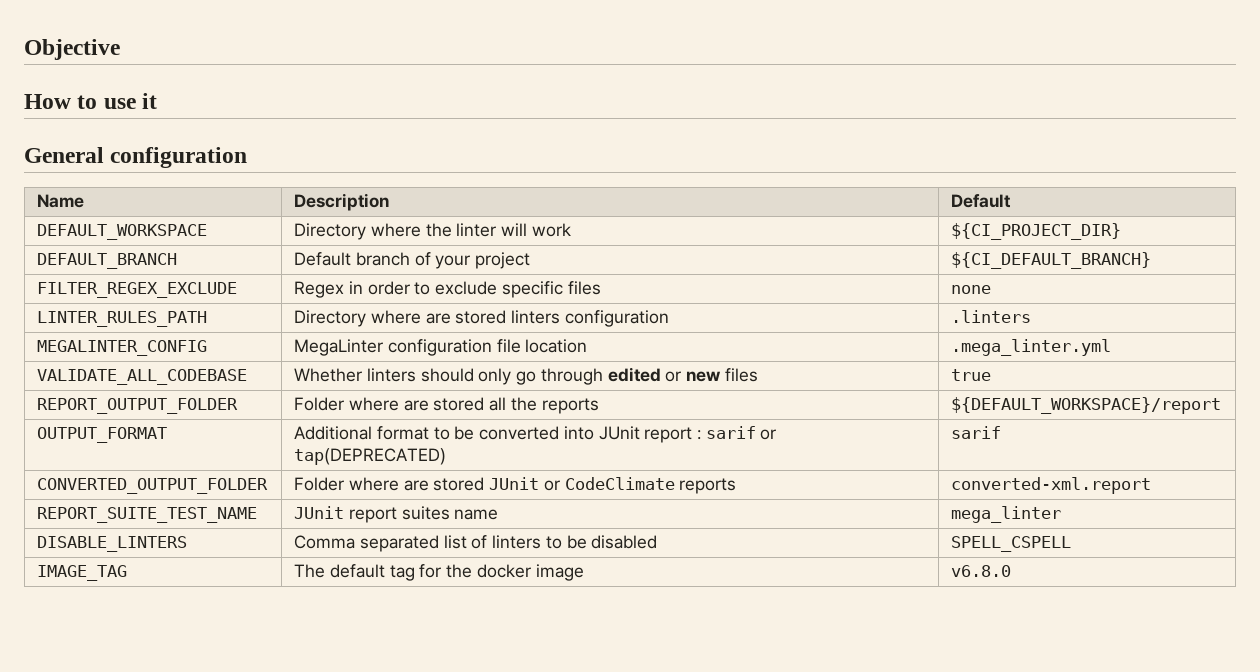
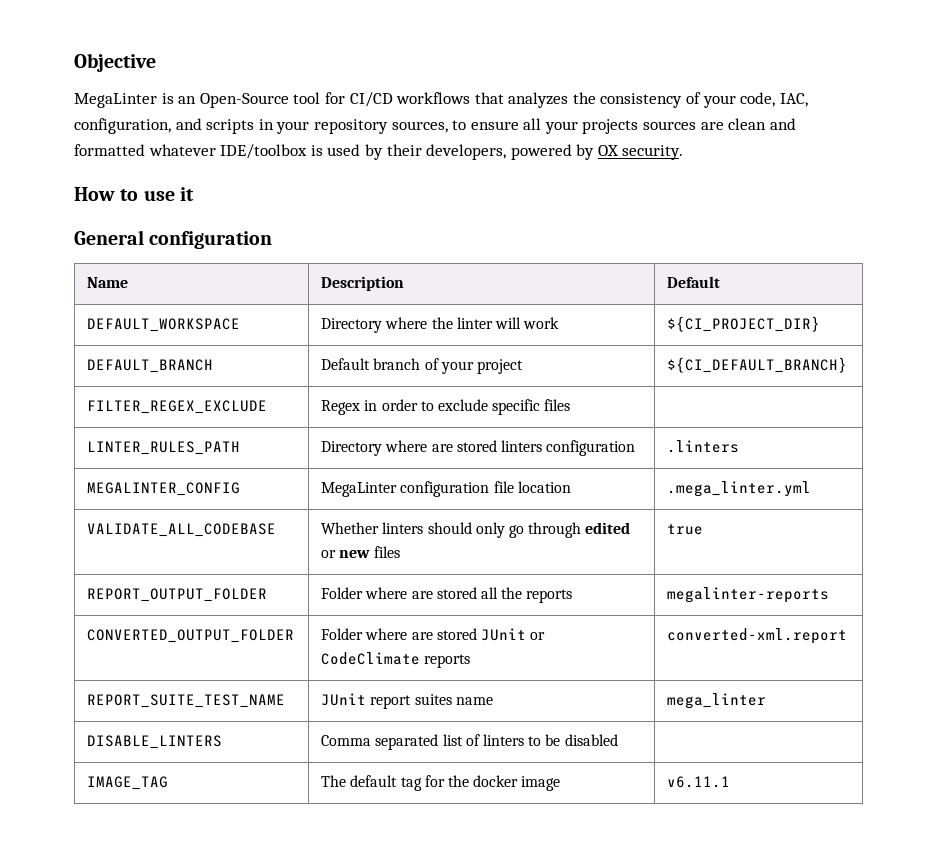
+ MegaLinter is an Open-Source tool for CI/CD workflows that analyzes the consistency of your code, IAC, configuration, and scripts in your repository sources, to ensure all your projects sources are clean and formatted whatever IDE/toolbox is used by their developers, powered by OX security.
- FILTER_REGEX_EXCLUDE | Regex in order to exclude specific files | none
+ FILTER_REGEX_EXCLUDE | Regex in order to exclude specific files |
- REPORT_OUTPUT_FOLDER | Folder where are stored all the reports | ${DEFAULT_WORKSPACE}/report
- OUTPUT_FORMAT | Additional format to be converted into JUnit report : sarif or tap(DEPRECATED) | sarif
+ REPORT_OUTPUT_FOLDER | Folder where are stored all the reports | megalinter-reports
- DISABLE_LINTERS | Comma separated list of linters to be disabled | SPELL_CSPELL
+ DISABLE_LINTERS | Comma separated list of linters to be disabled |
- IMAGE_TAG | The default tag for the docker image | v6.8.0
+ IMAGE_TAG | The default tag for the docker image | v6.11.1

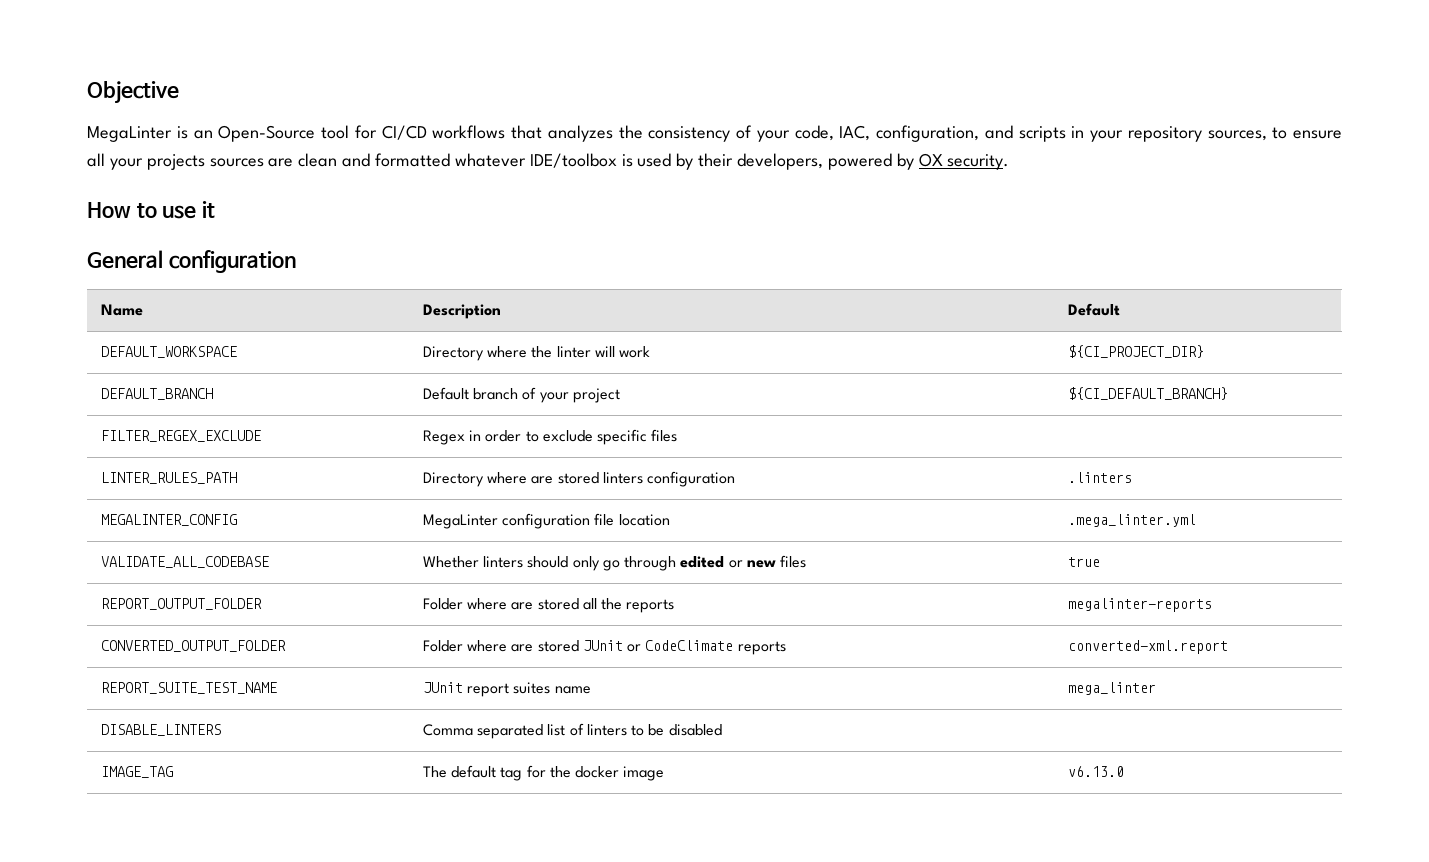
- IMAGE_TAG | The default tag for the docker image | v6.11.1
+ IMAGE_TAG | The default tag for the docker image | v6.13.0

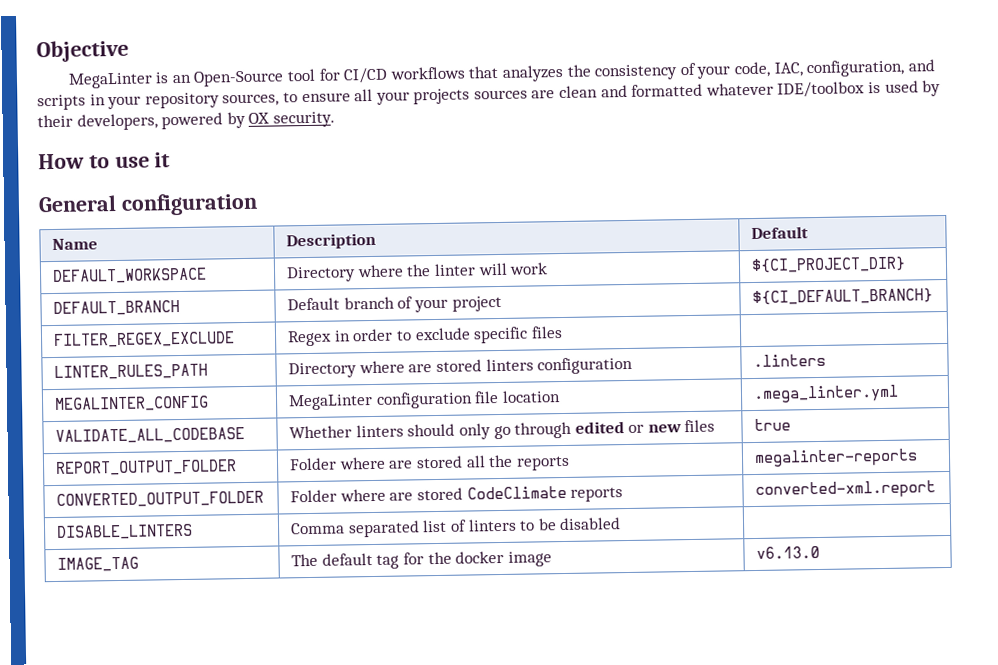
- CONVERTED_OUTPUT_FOLDER | Folder where are stored JUnit or CodeClimate reports | converted-xml.report
+ CONVERTED_OUTPUT_FOLDER | Folder where are stored CodeClimate reports | converted-xml.report
- REPORT_SUITE_TEST_NAME | JUnit report suites name | mega_linter

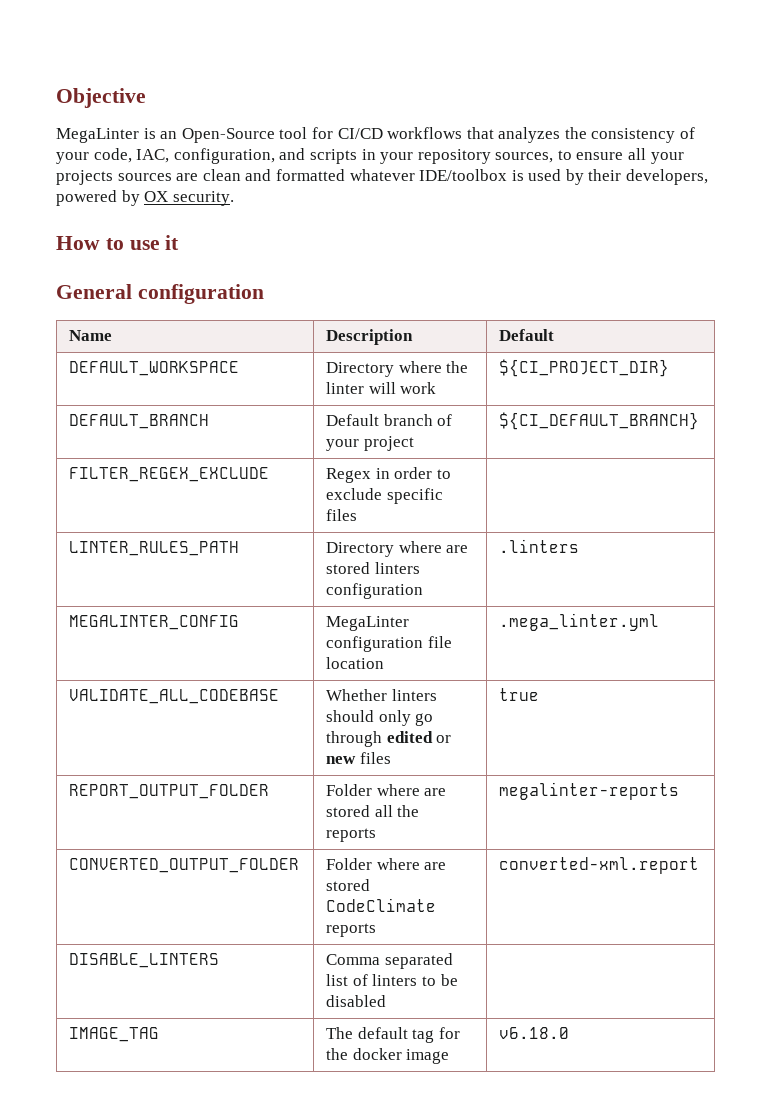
- IMAGE_TAG | The default tag for the docker image | v6.13.0
+ IMAGE_TAG | The default tag for the docker image | v6.18.0

